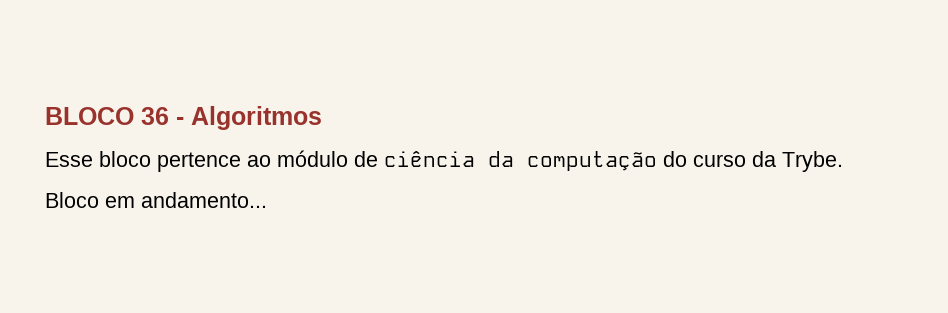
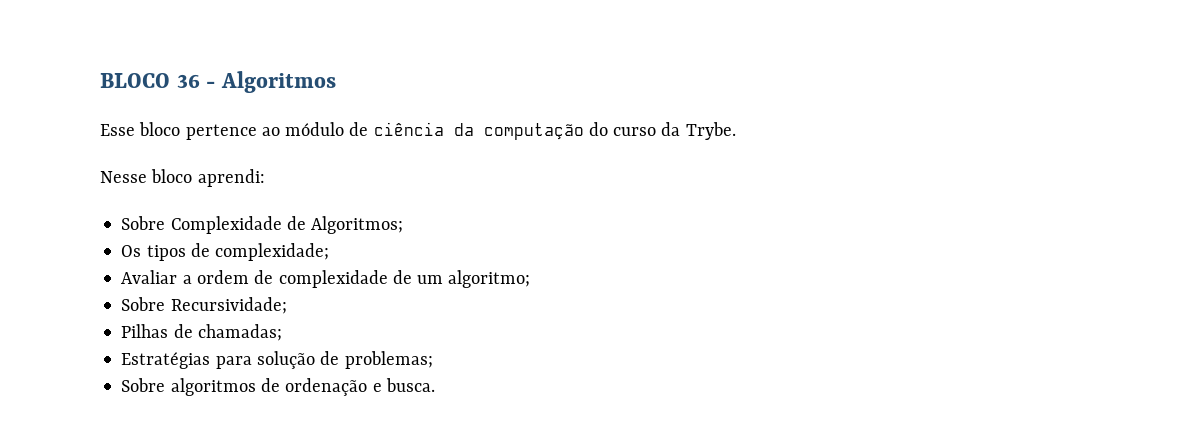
- Bloco em andamento...
+ Nesse bloco aprendi:
+ Sobre Complexidade de Algoritmos;
+ Os tipos de complexidade;
+ Avaliar a ordem de complexidade de um algoritmo;
+ Sobre Recursividade;
+ Pilhas de chamadas;
+ Estratégias para solução de problemas;
+ Sobre algoritmos de ordenação e busca.

